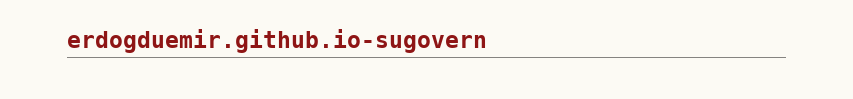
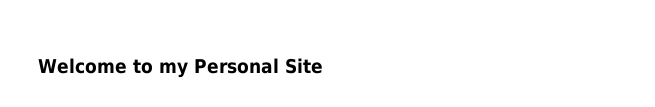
- erdogduemir.github.io-sugovern
+ Welcome to my Personal Site

